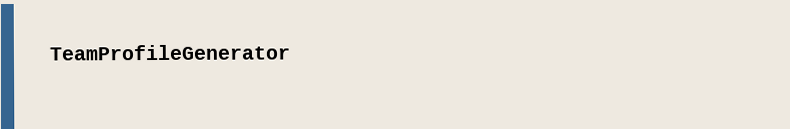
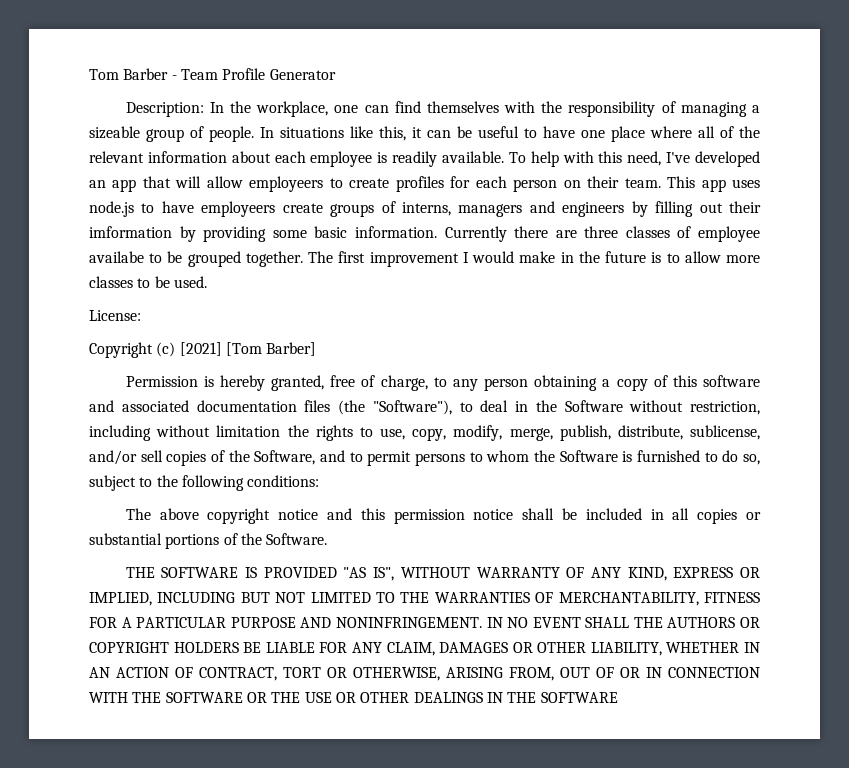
- TeamProfileGenerator
+ Tom Barber - Team Profile Generator
+ Description: In the workplace, one can find themselves with the responsibility of managing a sizeable group of people. In situations like this, it can be useful to have one place where all of the relevant information about each employee is readily available. To help with this need, I've developed an app that will allow employeers to create profiles for each person on their team. This app uses node.js to have employeers create groups of interns, managers and engineers by filling out their imformation by providing some basic information. Currently there are three classes of employee availabe to be grouped together. The first improvement I would make in the future is to allow more classes to be used.
+ License:
+ Copyright (c) [2021] [Tom Barber]
+ Permission is hereby granted, free of charge, to any person obtaining a copy of this software and associated documentation files (the "Software"), to deal in the Software without restriction, including without limitation the rights to use, copy, modify, merge, publish, distribute, sublicense, and/or sell copies of the Software, and to permit persons to whom the Software is furnished to do so, subject to the following conditions:
+ The above copyright notice and this permission notice shall be included in all copies or substantial portions of the Software.
+ THE SOFTWARE IS PROVIDED "AS IS", WITHOUT WARRANTY OF ANY KIND, EXPRESS OR IMPLIED, INCLUDING BUT NOT LIMITED TO THE WARRANTIES OF MERCHANTABILITY, FITNESS FOR A PARTICULAR PURPOSE AND NONINFRINGEMENT. IN NO EVENT SHALL THE AUTHORS OR COPYRIGHT HOLDERS BE LIABLE FOR ANY CLAIM, DAMAGES OR OTHER LIABILITY, WHETHER IN AN ACTION OF CONTRACT, TORT OR OTHERWISE, ARISING FROM, OUT OF OR IN CONNECTION WITH THE SOFTWARE OR THE USE OR OTHER DEALINGS IN THE SOFTWARE

